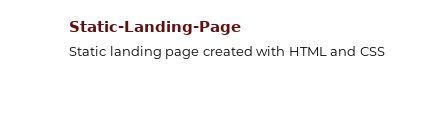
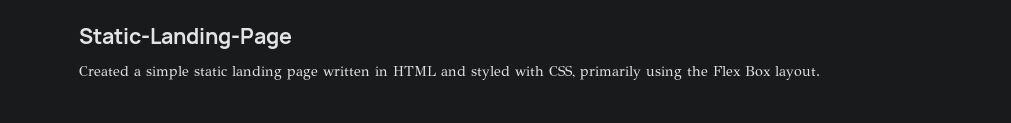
- Static landing page created with HTML and CSS
+ Created a simple static landing page written in HTML and styled with CSS, primarily using the Flex Box layout.

